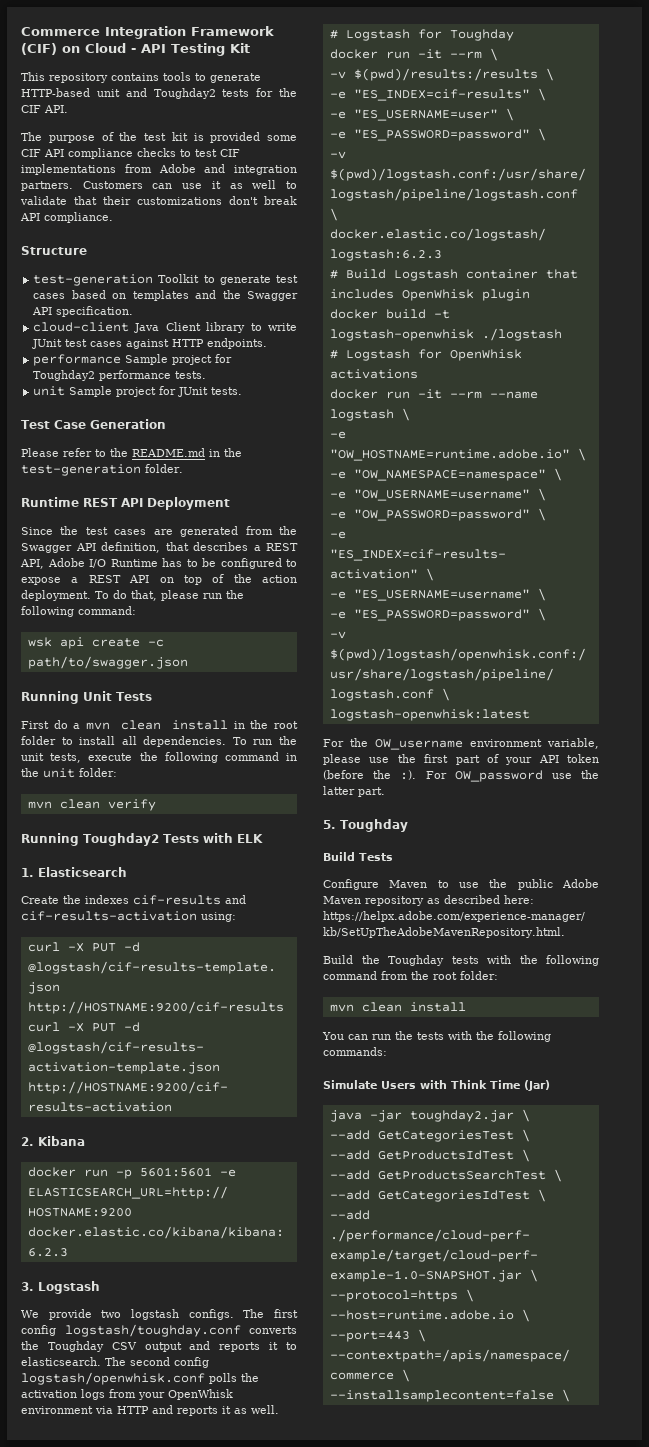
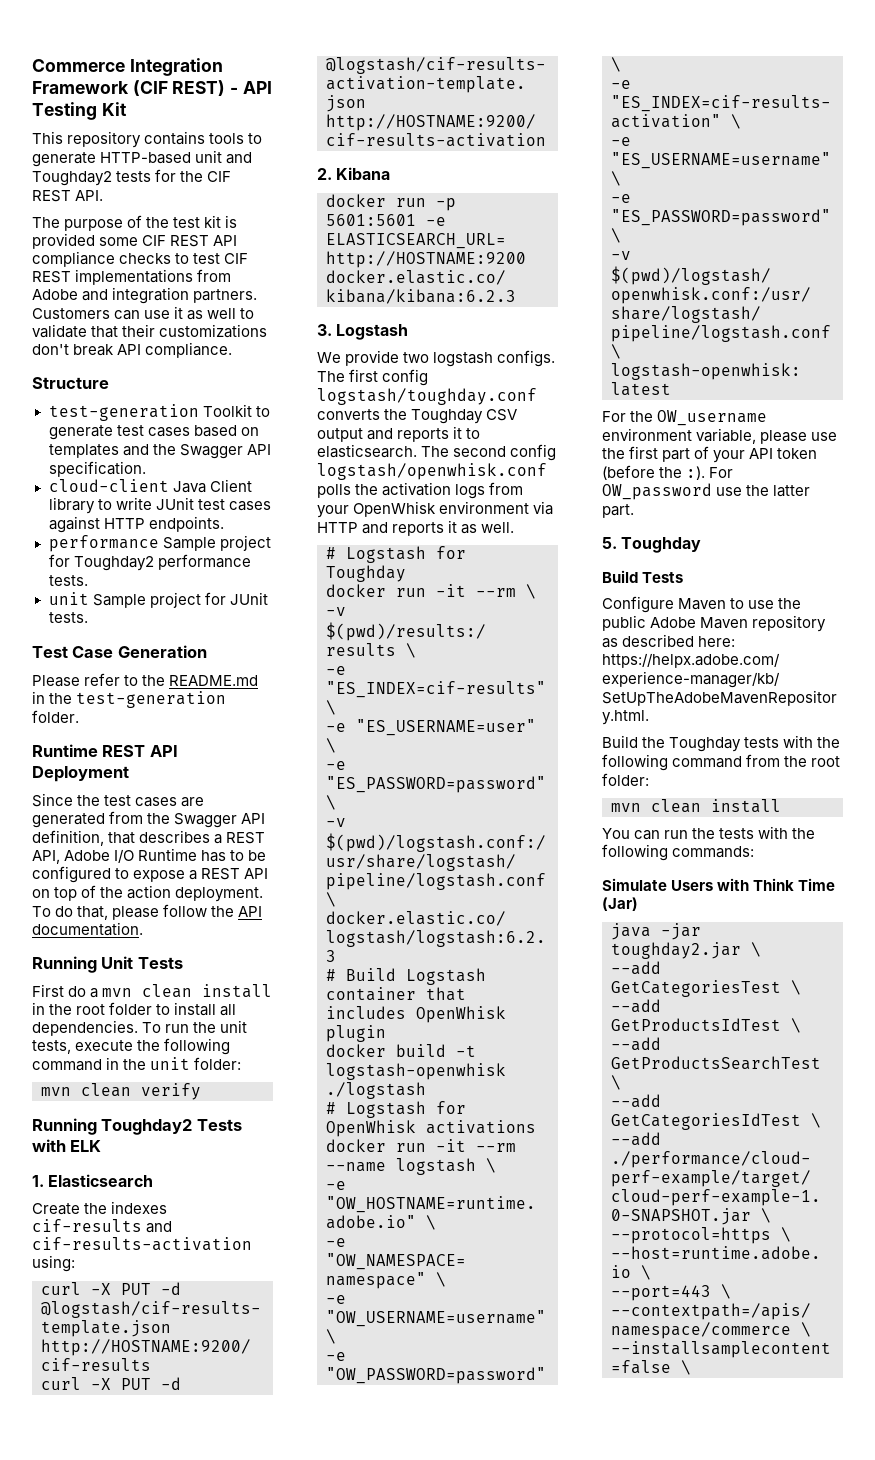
- Commerce Integration Framework (CIF) on Cloud - API Testing Kit
+ Commerce Integration Framework (CIF REST) - API Testing Kit
- This repository contains tools to generate HTTP-based unit and Toughday2 tests for the CIF API.
+ This repository contains tools to generate HTTP-based unit and Toughday2 tests for the CIF REST API.
- The purpose of the test kit is provided some CIF API compliance checks to test CIF implementations from Adobe and integration partners.
+ The purpose of the test kit is provided some CIF REST API compliance checks to test CIF REST implementations from Adobe and integration partners.
- To do that, please run the following command:
- wsk api create -c path/to/swagger.json
+ To do that, please follow the API documentation.

